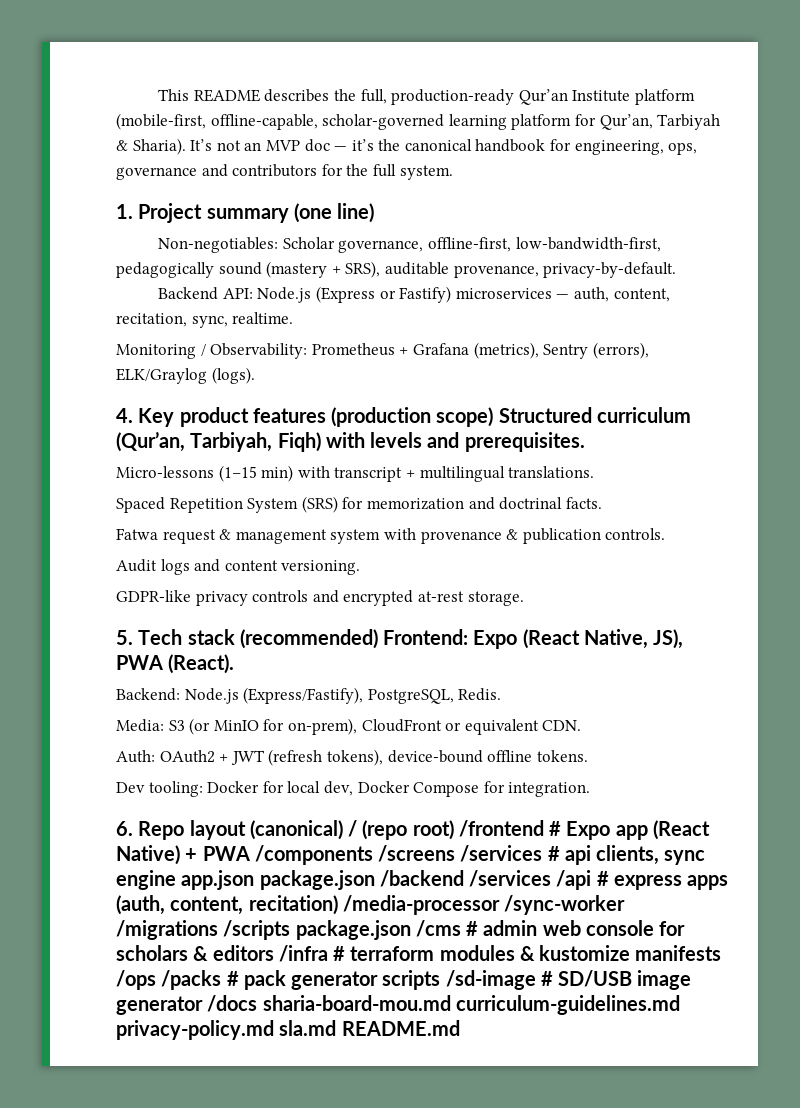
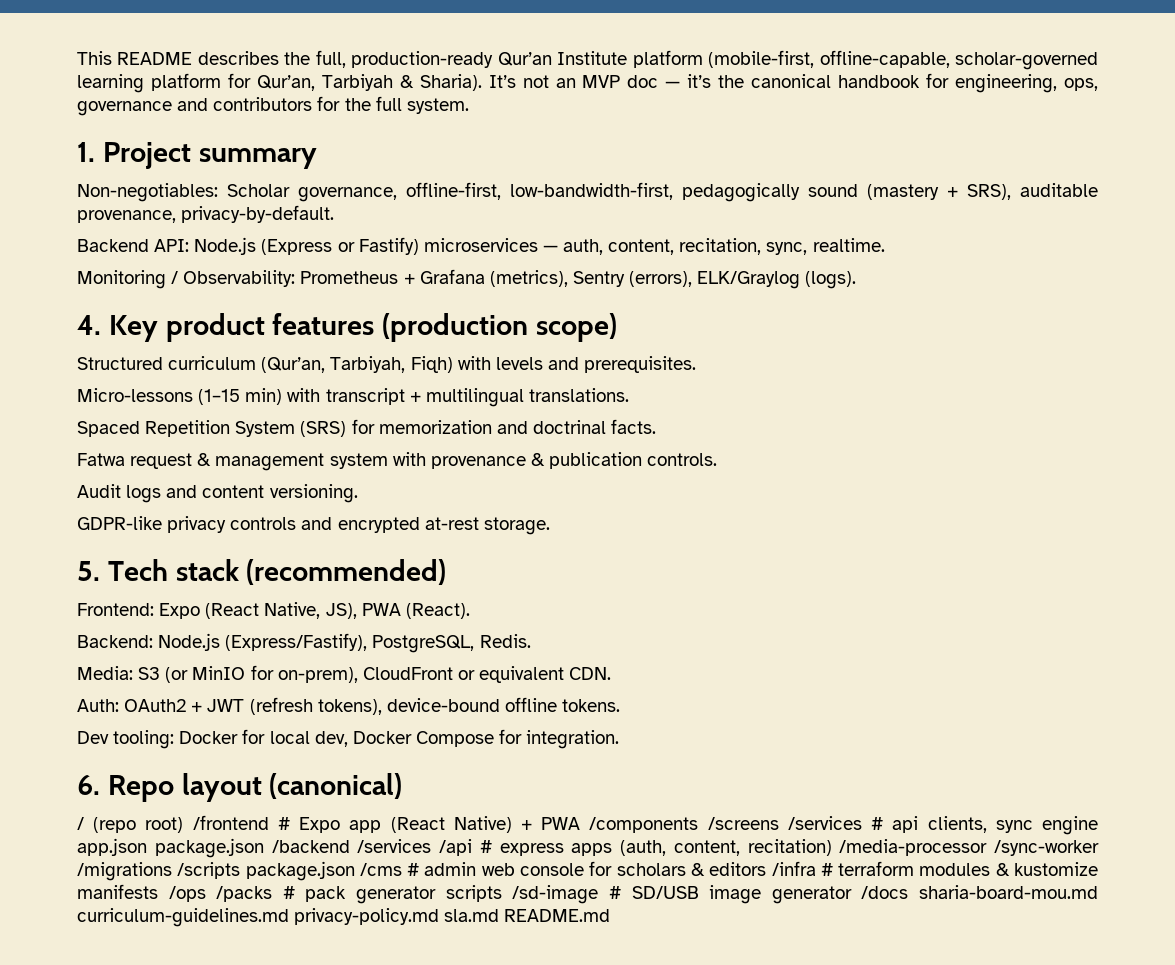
- 1. Project summary (one line)
+ 1. Project summary
- 4. Key product features (production scope) Structured curriculum (Qur’an, Tarbiyah, Fiqh) with levels and prerequisites.
+ 4. Key product features (production scope)
+ Structured curriculum (Qur’an, Tarbiyah, Fiqh) with levels and prerequisites.
- 5. Tech stack (recommended) Frontend: Expo (React Native, JS), PWA (React).
+ 5. Tech stack (recommended)
+ Frontend: Expo (React Native, JS), PWA (React).
- 6. Repo layout (canonical) / (repo root) /frontend # Expo app (React Native) + PWA /components /screens /services # api clients, sync engine app.json package.json /backend /services /api # express apps (auth, content, recitation) /media-processor /sync-worker /migrations /scripts package.json /cms # admin web console for scholars & editors /infra # terraform modules & kustomize manifests /ops /packs # pack generator scripts /sd-image # SD/USB image generator /docs sharia-board-mou.md curriculum-guidelines.md privacy-policy.md sla.md README.md
+ 6. Repo layout (canonical)
+ / (repo root) /frontend # Expo app (React Native) + PWA /components /screens /services # api clients, sync engine app.json package.json /backend /services /api # express apps (auth, content, recitation) /media-processor /sync-worker /migrations /scripts package.json /cms # admin web console for scholars & editors /infra # terraform modules & kustomize manifests /ops /packs # pack generator scripts /sd-image # SD/USB image generator /docs sharia-board-mou.md curriculum-guidelines.md privacy-policy.md sla.md README.md

